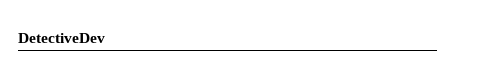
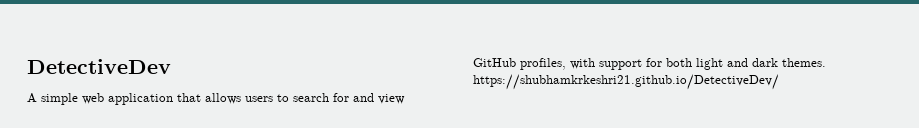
+ A simple web application that allows users to search for and view GitHub profiles, with support for both light and dark themes. https://shubhamkrkeshri21.github.io/DetectiveDev/

